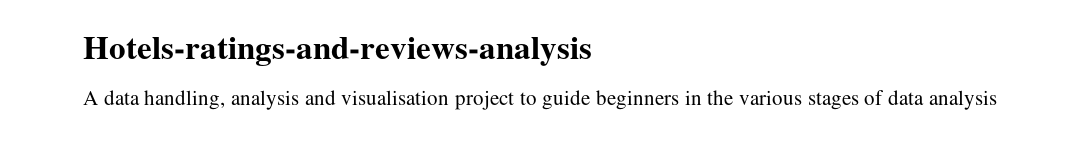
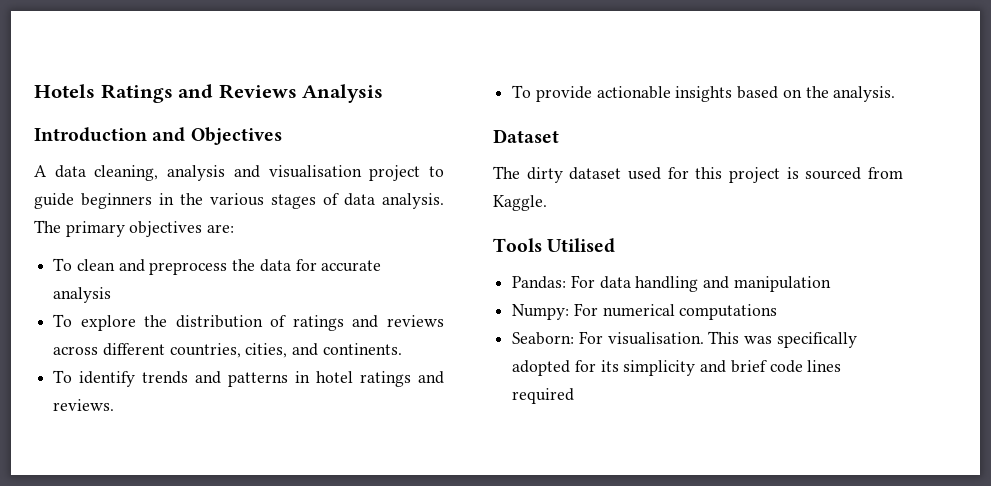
- Hotels-ratings-and-reviews-analysis
+ Hotels Ratings and Reviews Analysis
+ Introduction and Objectives
- A data handling, analysis and visualisation project to guide beginners in the various stages of data analysis
+ A data cleaning, analysis and visualisation project to guide beginners in the various stages of data analysis. The primary objectives are:
+ To clean and preprocess the data for accurate analysis
+ To explore the distribution of ratings and reviews across different countries, cities, and continents.
+ To identify trends and patterns in hotel ratings and reviews.
+ To provide actionable insights based on the analysis.
+ Dataset
+ The dirty dataset used for this project is sourced from Kaggle.
+ Tools Utilised
+ Pandas: For data handling and manipulation
+ Numpy: For numerical computations
+ Seaborn: For visualisation. This was specifically adopted for its simplicity and brief code lines required

